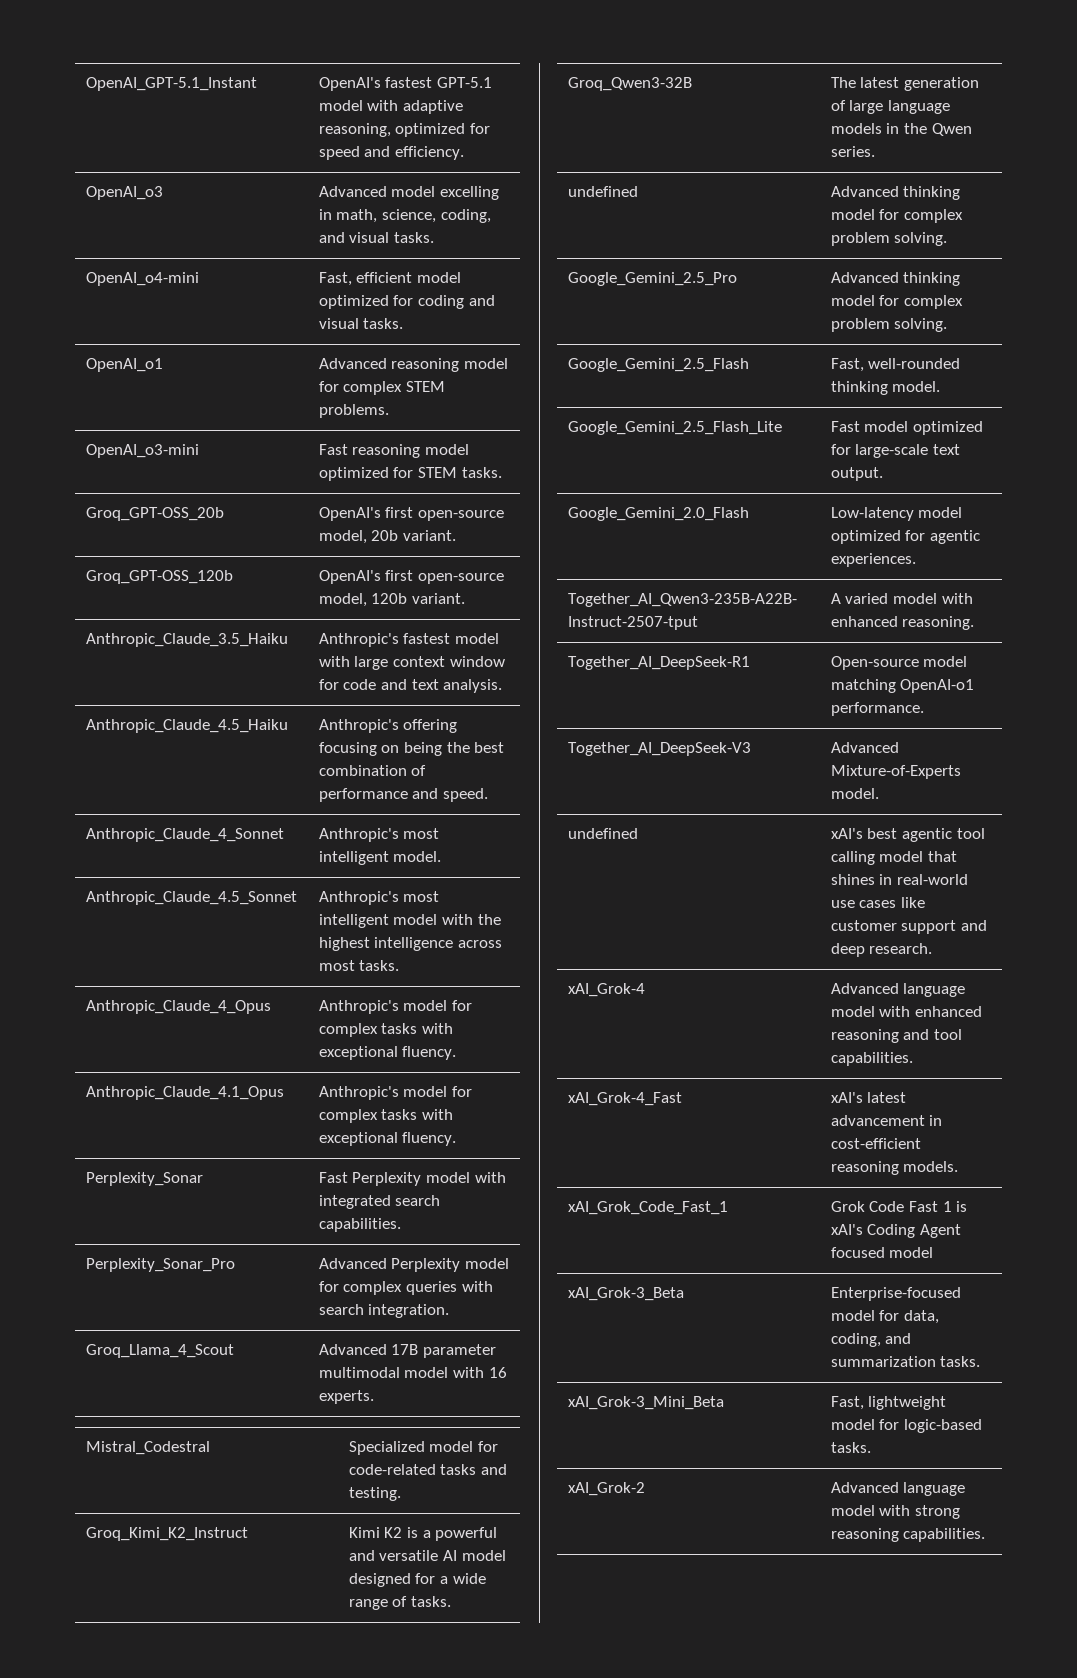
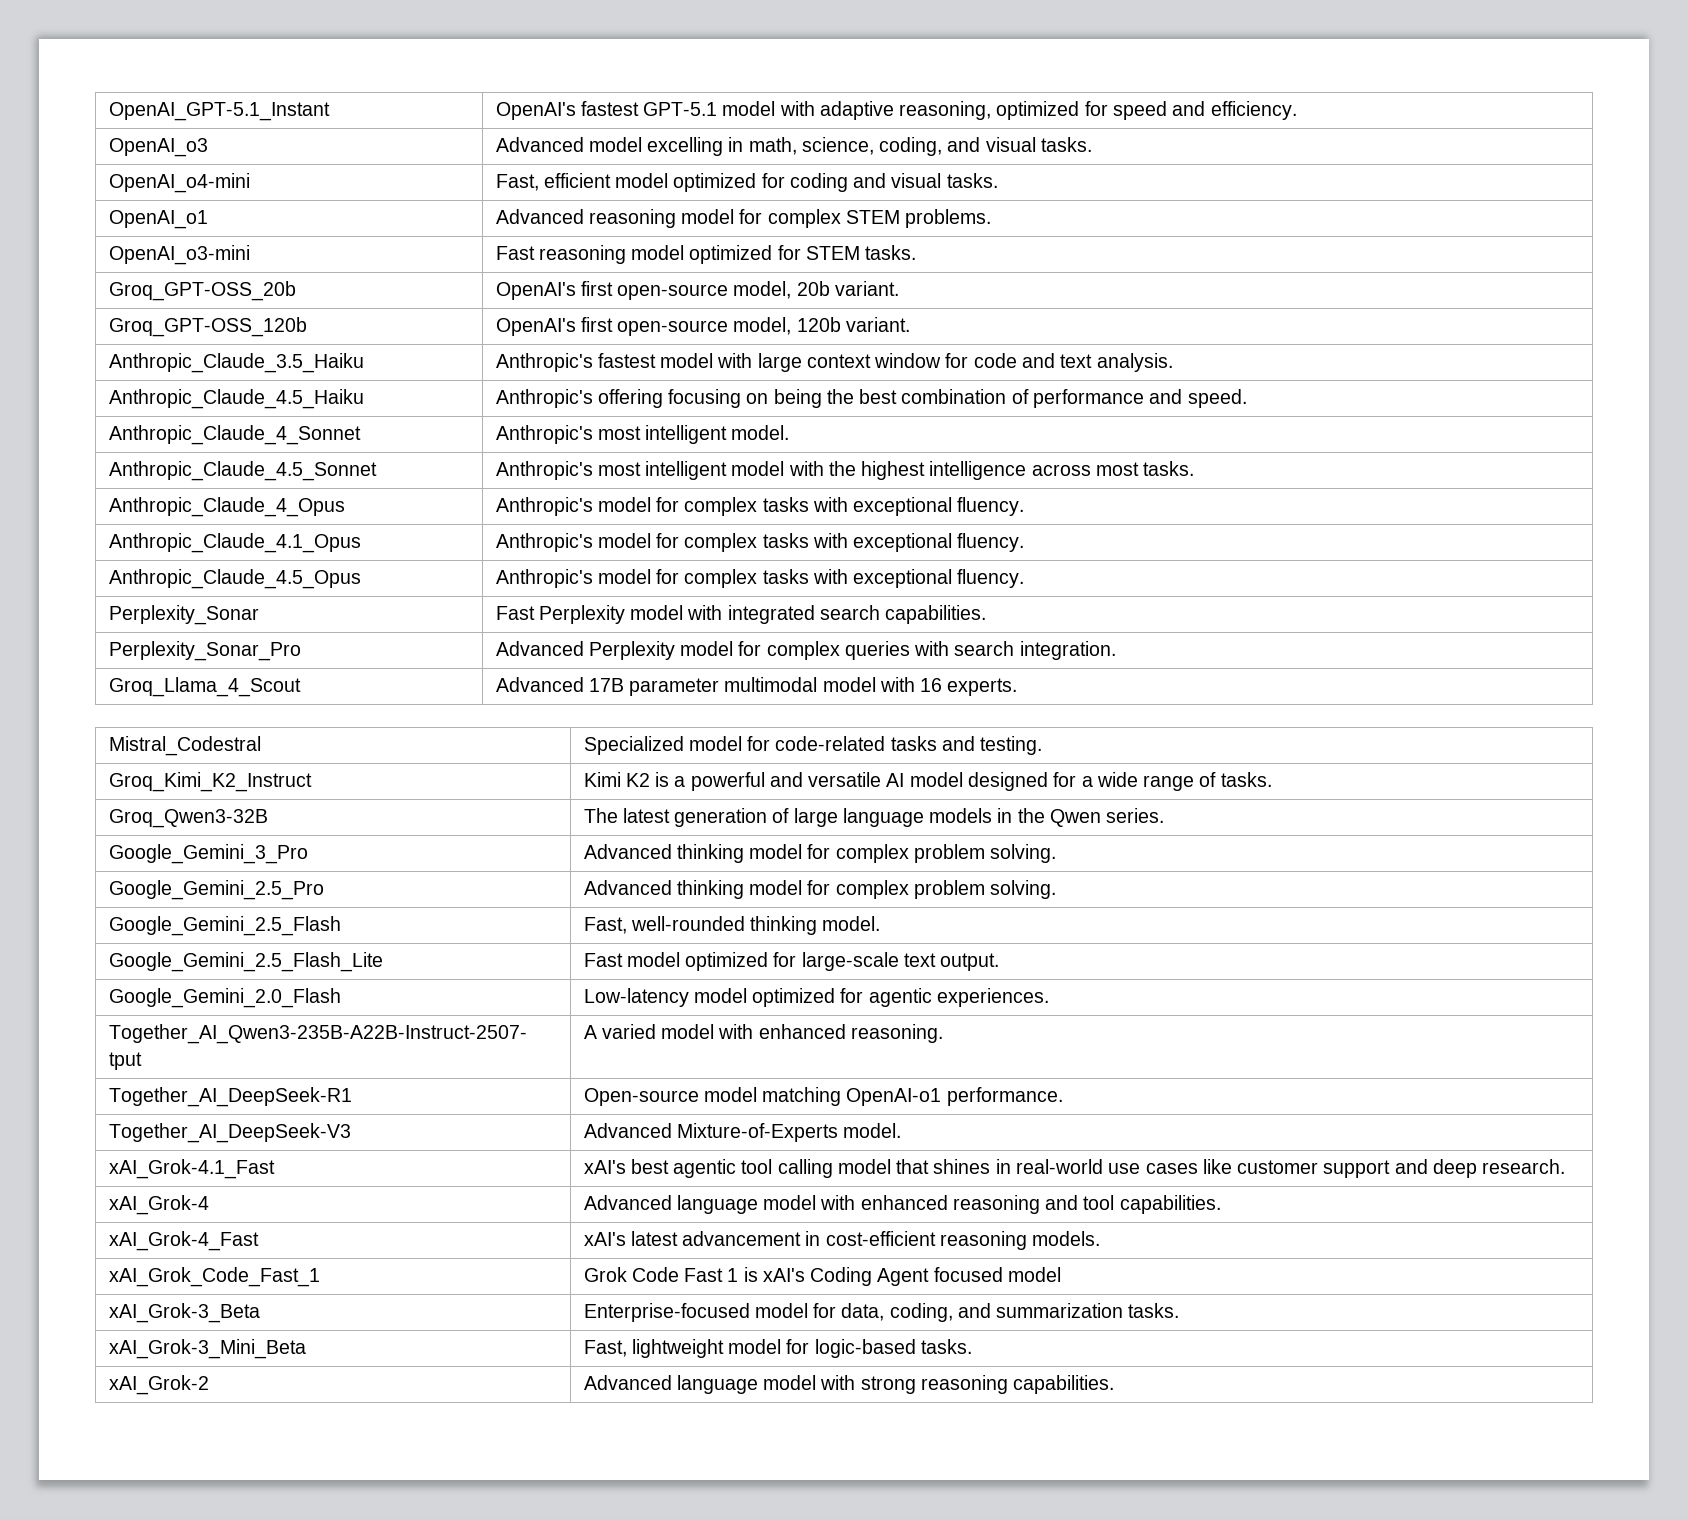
+ Anthropic_Claude_4.5_Opus | Anthropic's model for complex tasks with exceptional fluency.
- undefined | Advanced thinking model for complex problem solving.
+ Google_Gemini_3_Pro | Advanced thinking model for complex problem solving.
- undefined | xAI's best agentic tool calling model that shines in real-world use cases like customer support and deep research.
+ xAI_Grok-4.1_Fast | xAI's best agentic tool calling model that shines in real-world use cases like customer support and deep research.

